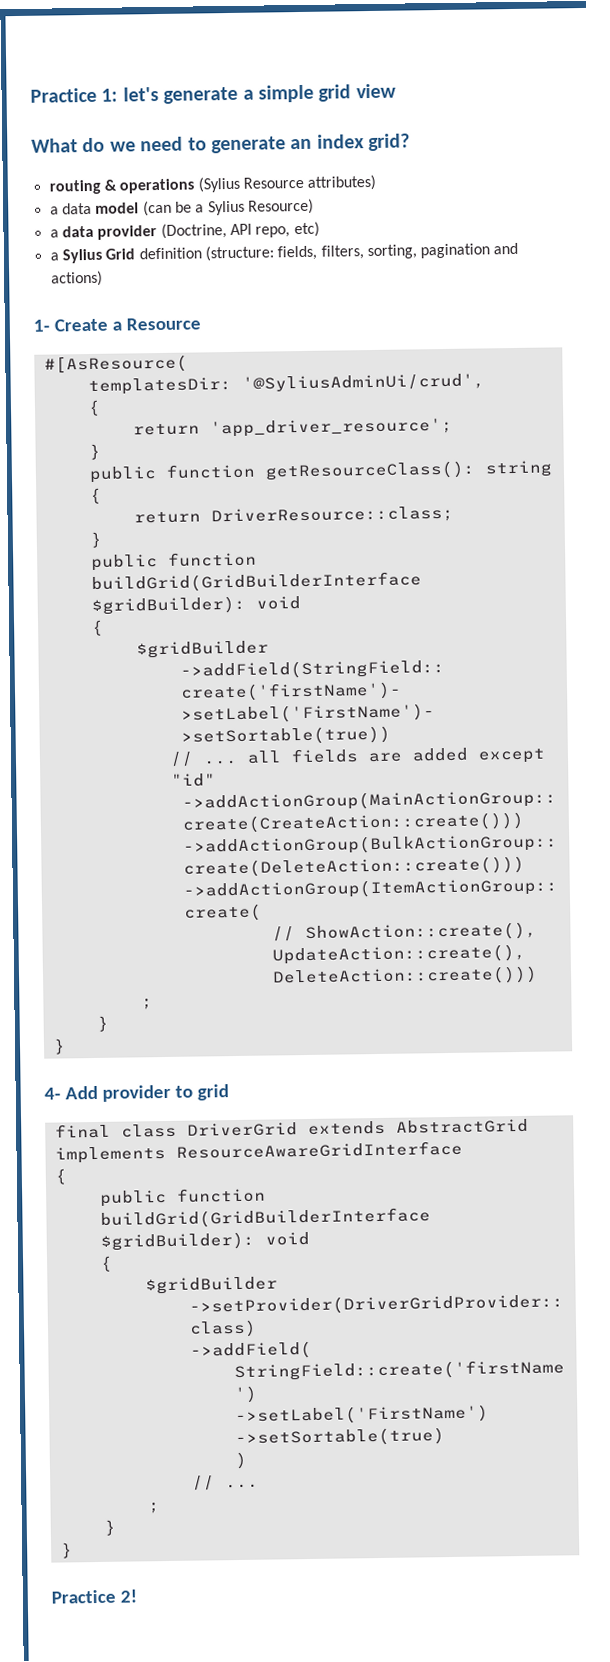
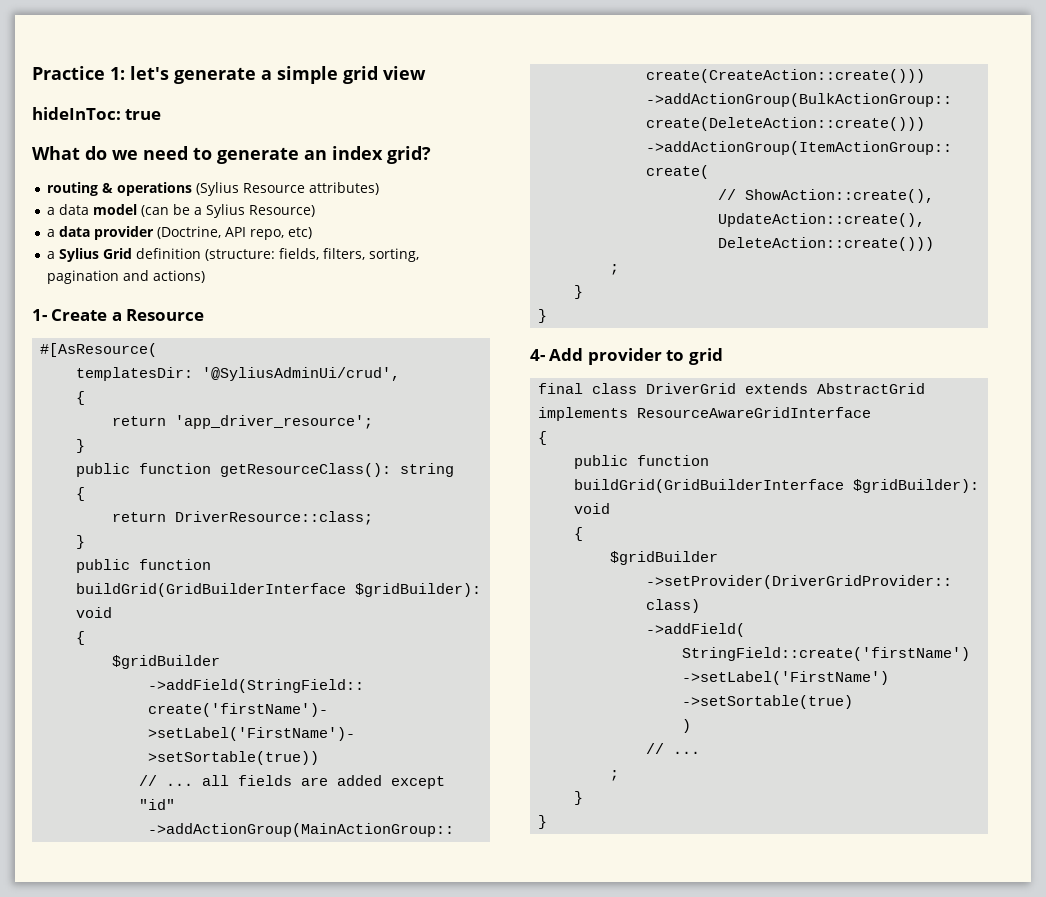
+ hideInToc: true
- Practice 2!

